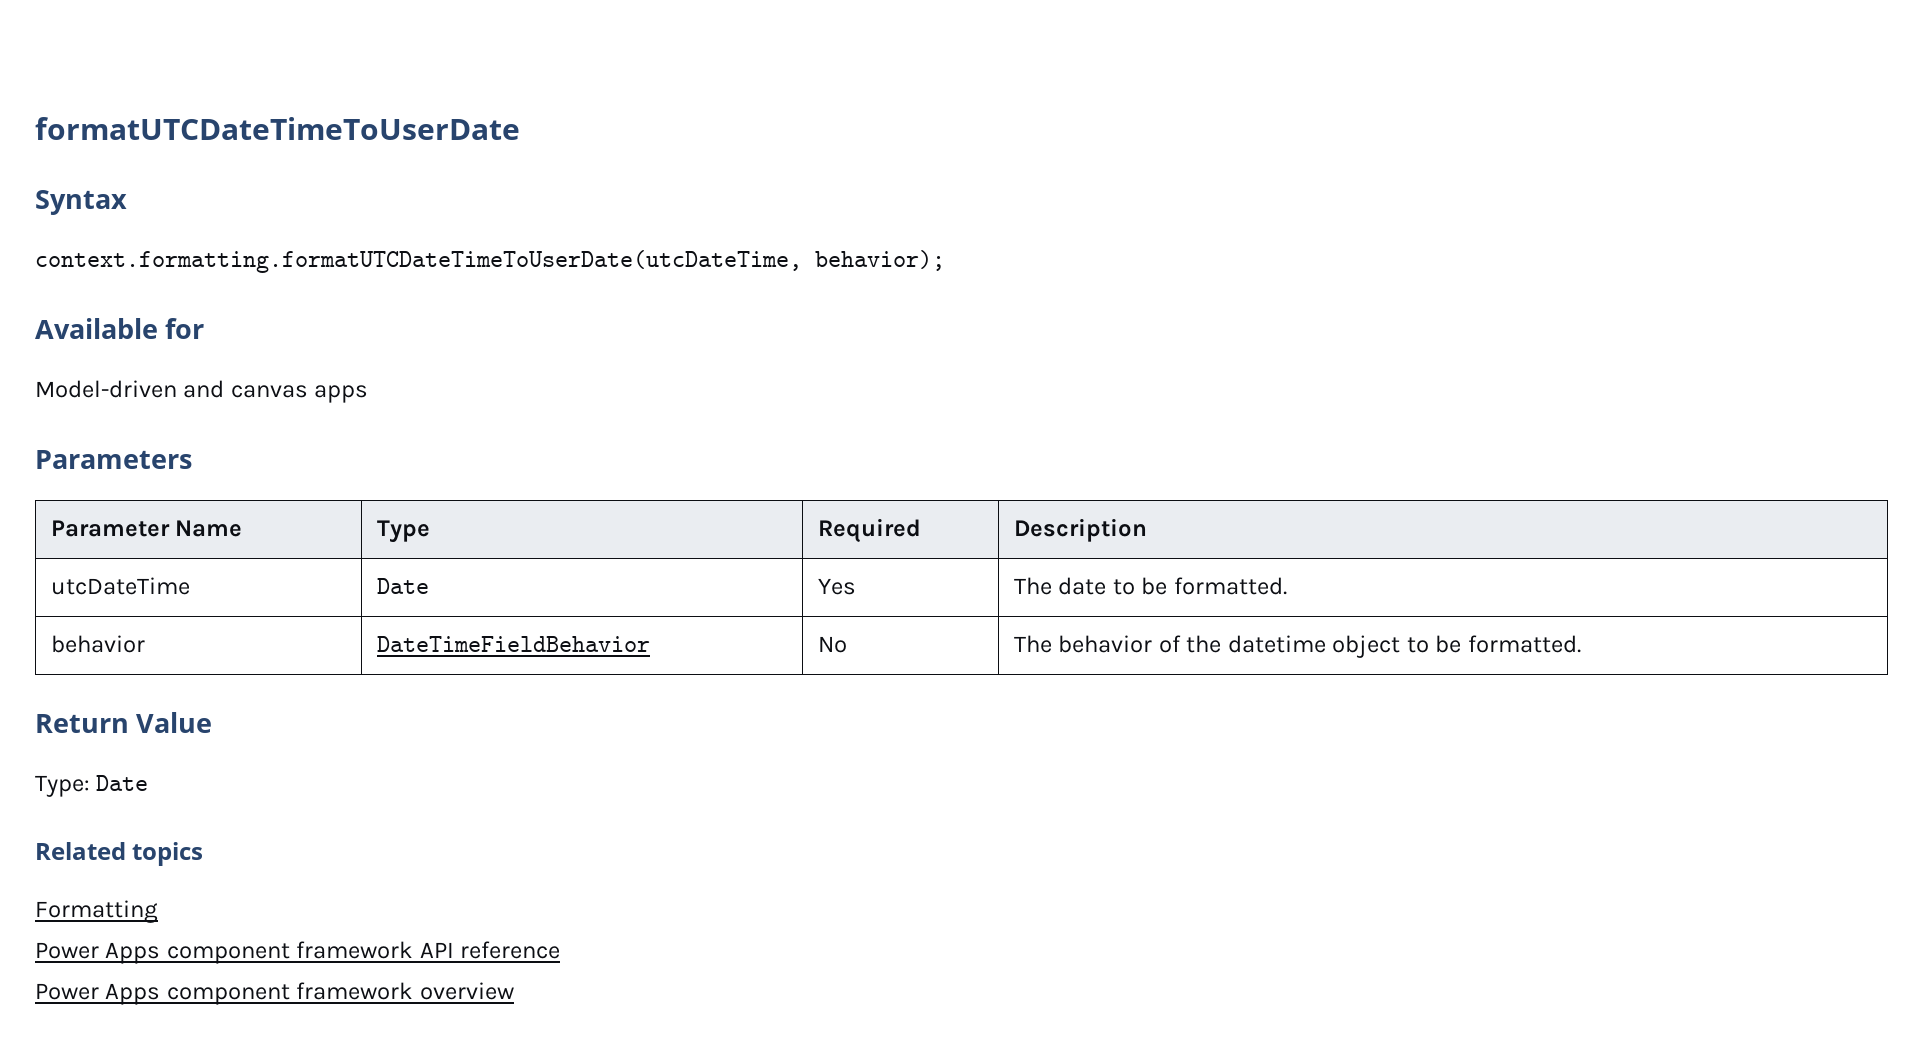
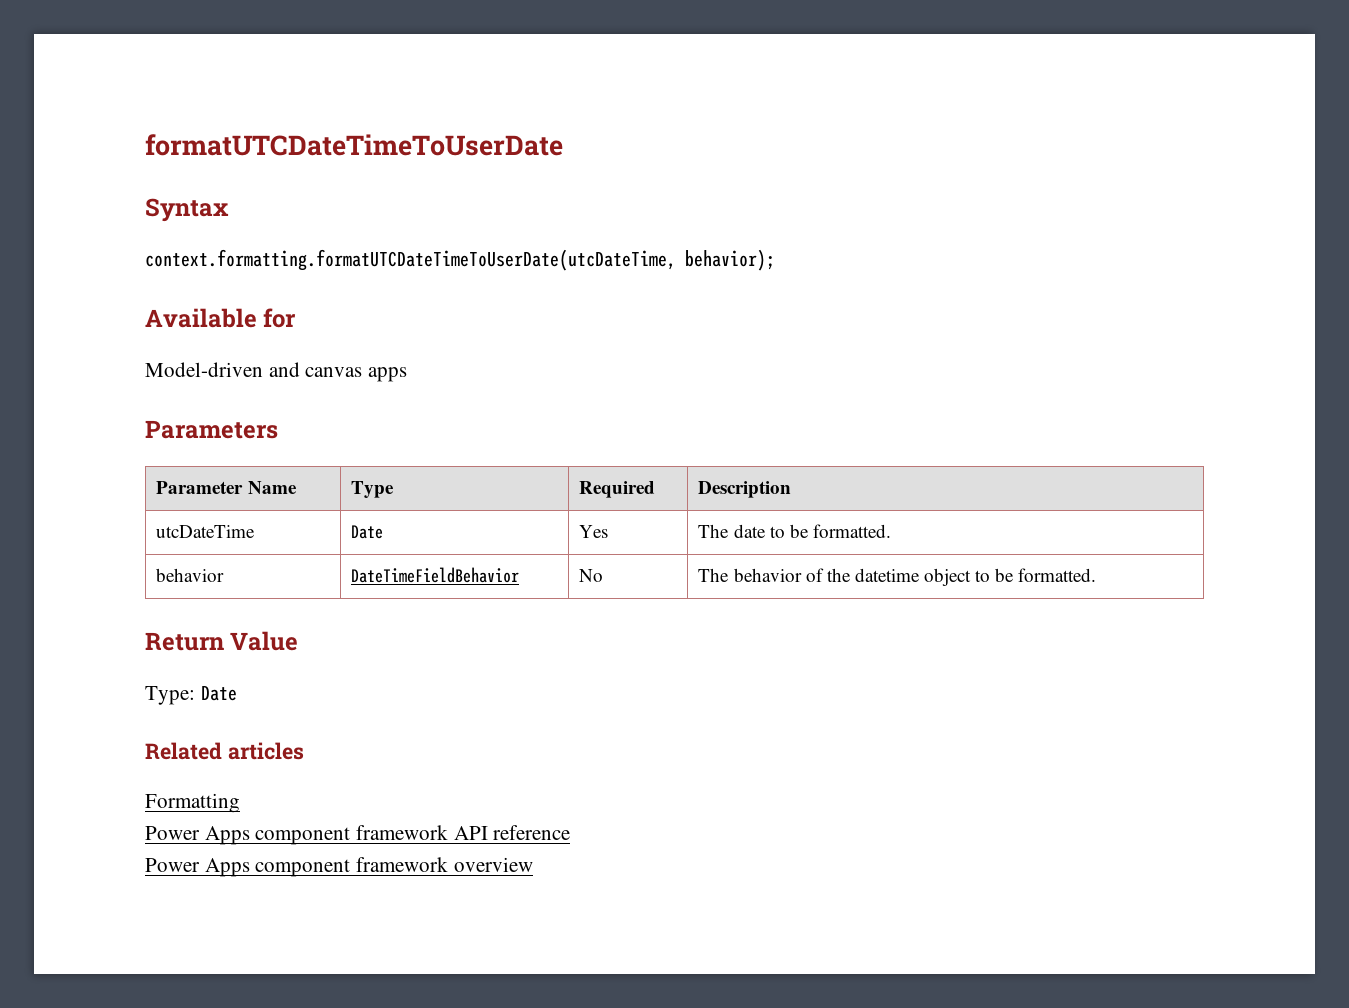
- Related topics
+ Related articles

